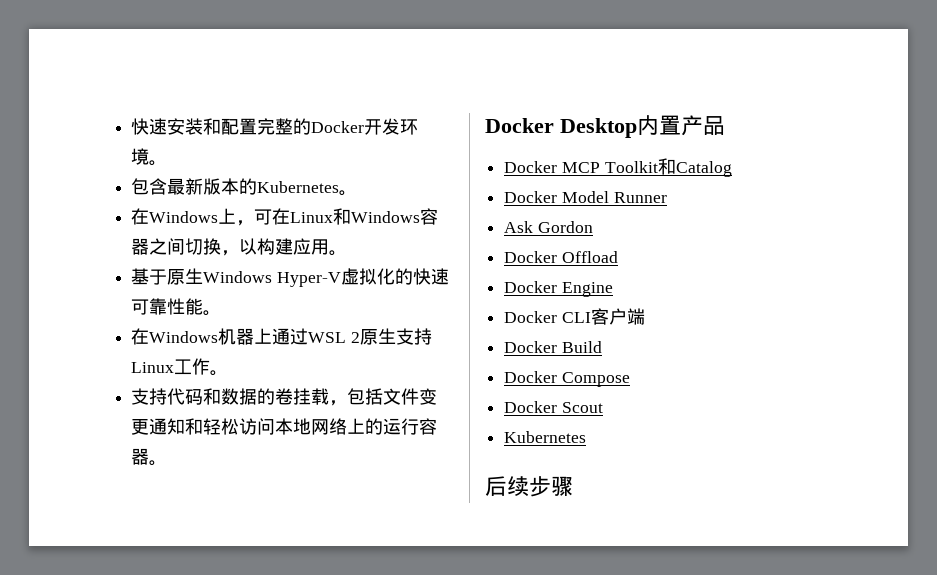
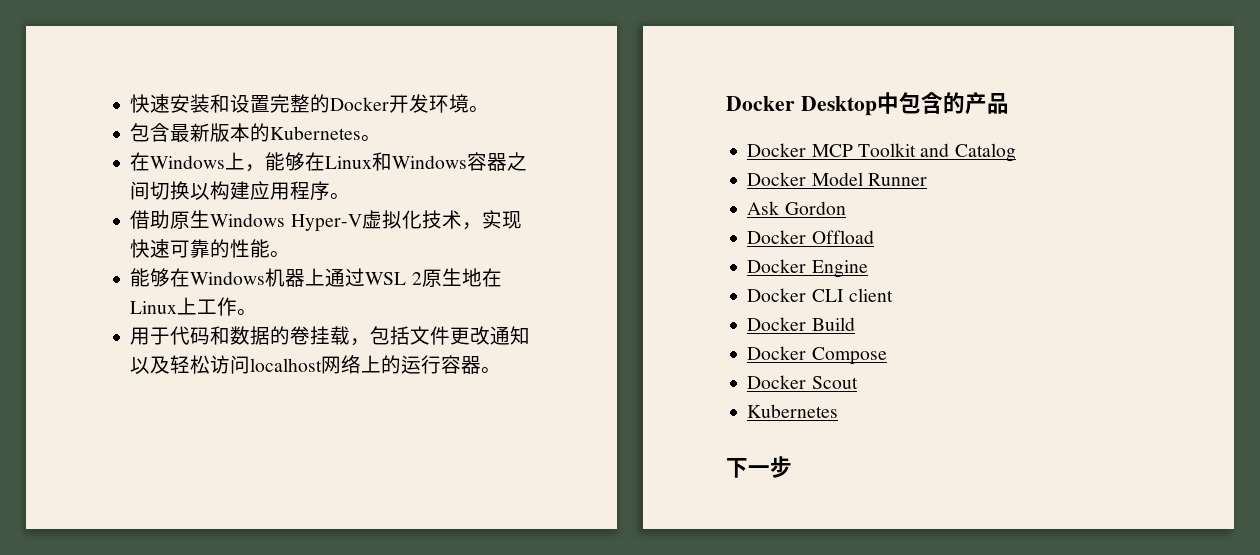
- 快速安装和配置完整的Docker开发环境。
+ 快速安装和设置完整的Docker开发环境。
- 在Windows上，可在Linux和Windows容器之间切换，以构建应用。
- 基于原生Windows Hyper-V虚拟化的快速可靠性能。
+ 在Windows上，能够在Linux和Windows容器之间切换以构建应用程序。
+ 借助原生Windows Hyper-V虚拟化技术，实现快速可靠的性能。
- 在Windows机器上通过WSL 2原生支持Linux工作。
+ 能够在Windows机器上通过WSL 2原生地在Linux上工作。
- 支持代码和数据的卷挂载，包括文件变更通知和轻松访问本地网络上的运行容器。
+ 用于代码和数据的卷挂载，包括文件更改通知以及轻松访问localhost网络上的运行容器。
- Docker Desktop内置产品
+ Docker Desktop中包含的产品
- Docker MCP Toolkit和Catalog
+ Docker MCP Toolkit and Catalog
- Docker CLI客户端
+ Docker CLI client
- 后续步骤
+ 下一步

